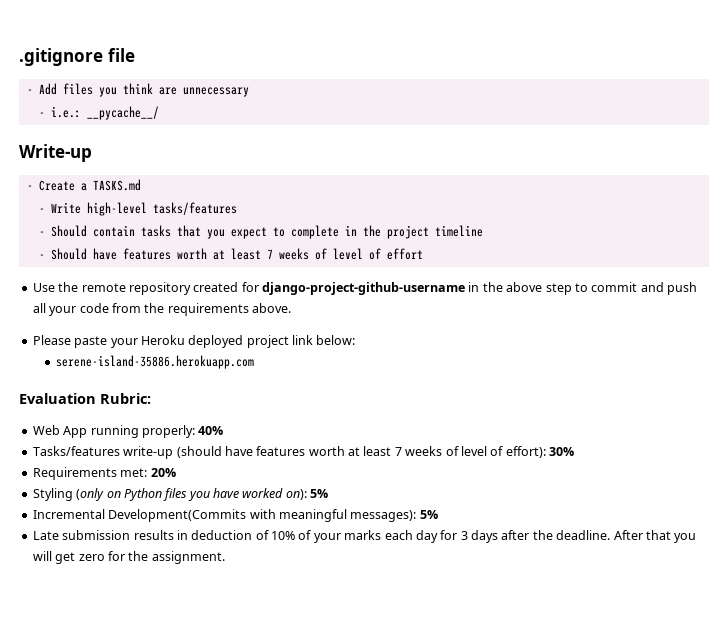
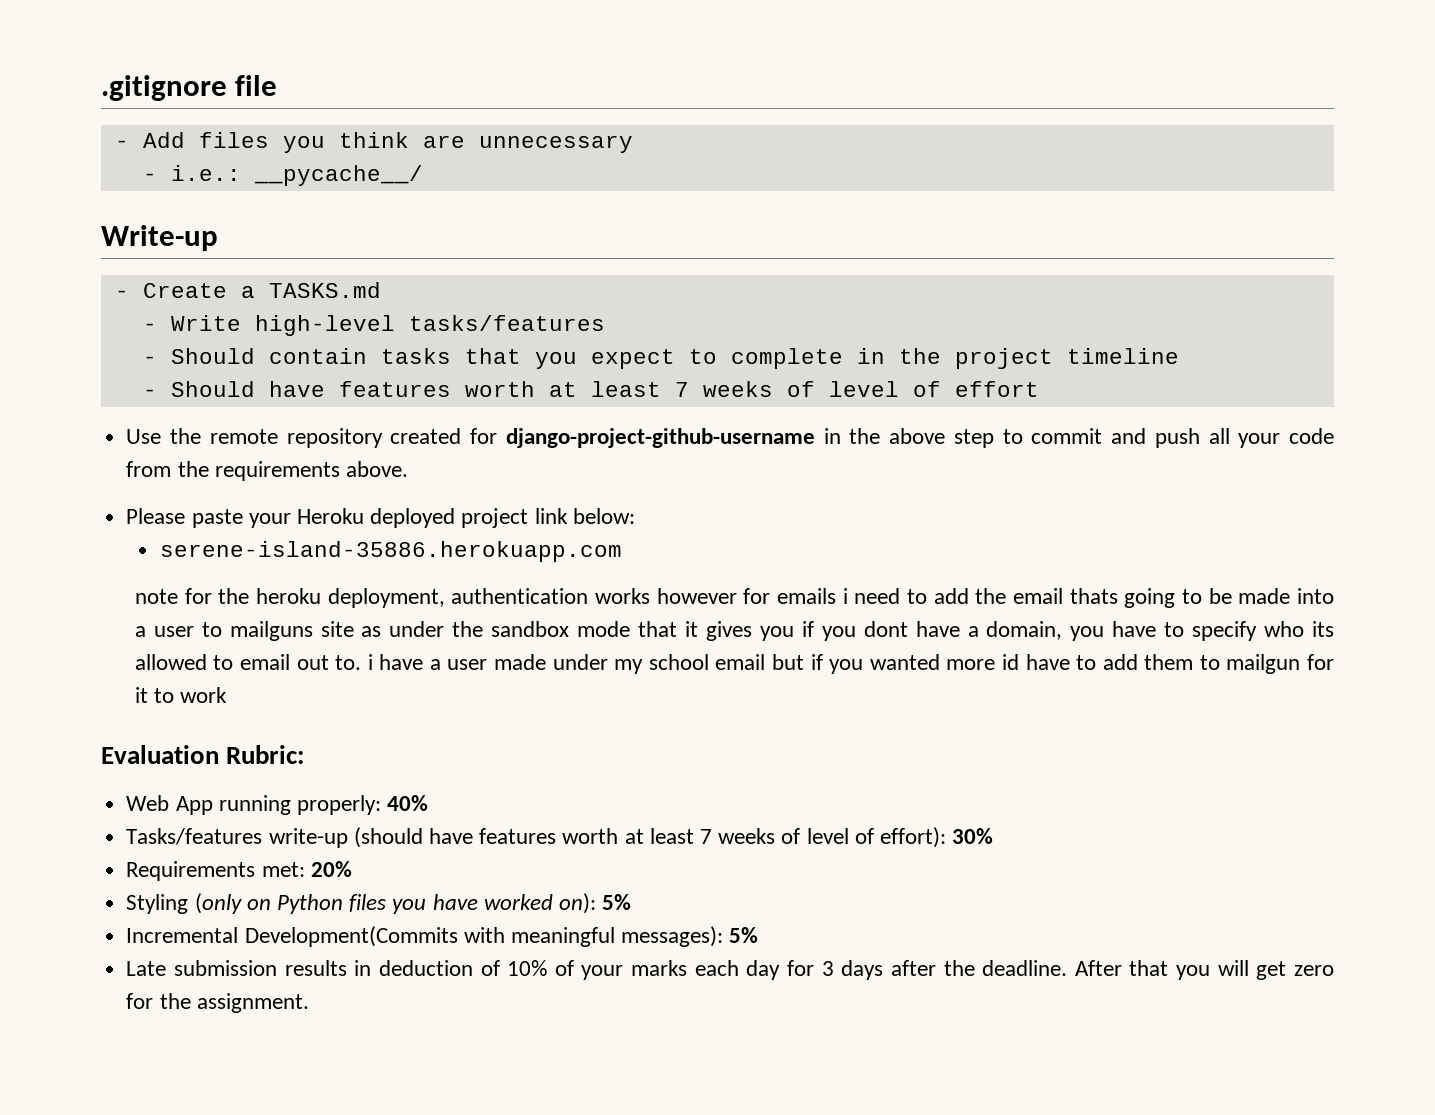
+ note for the heroku deployment, authentication works however for emails i need to add the email thats going to be made into a user to mailguns site as under the sandbox mode that it gives you if you dont have a domain, you have to specify who its allowed to email out to. i have a user made under my school email but if you wanted more id have to add them to mailgun for it to work

